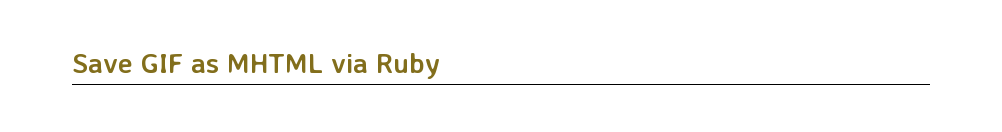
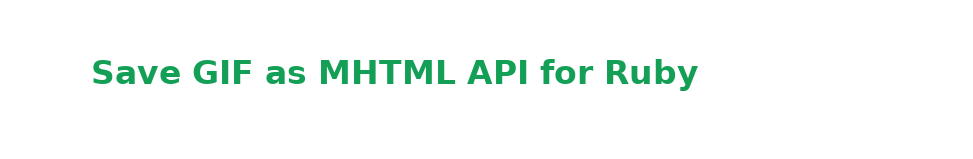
- Save GIF as MHTML via Ruby
+ Save GIF as MHTML API for Ruby

